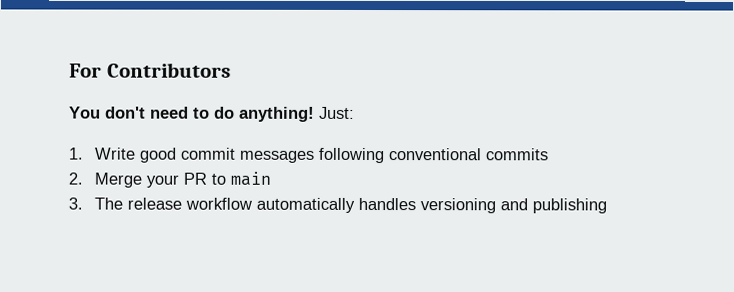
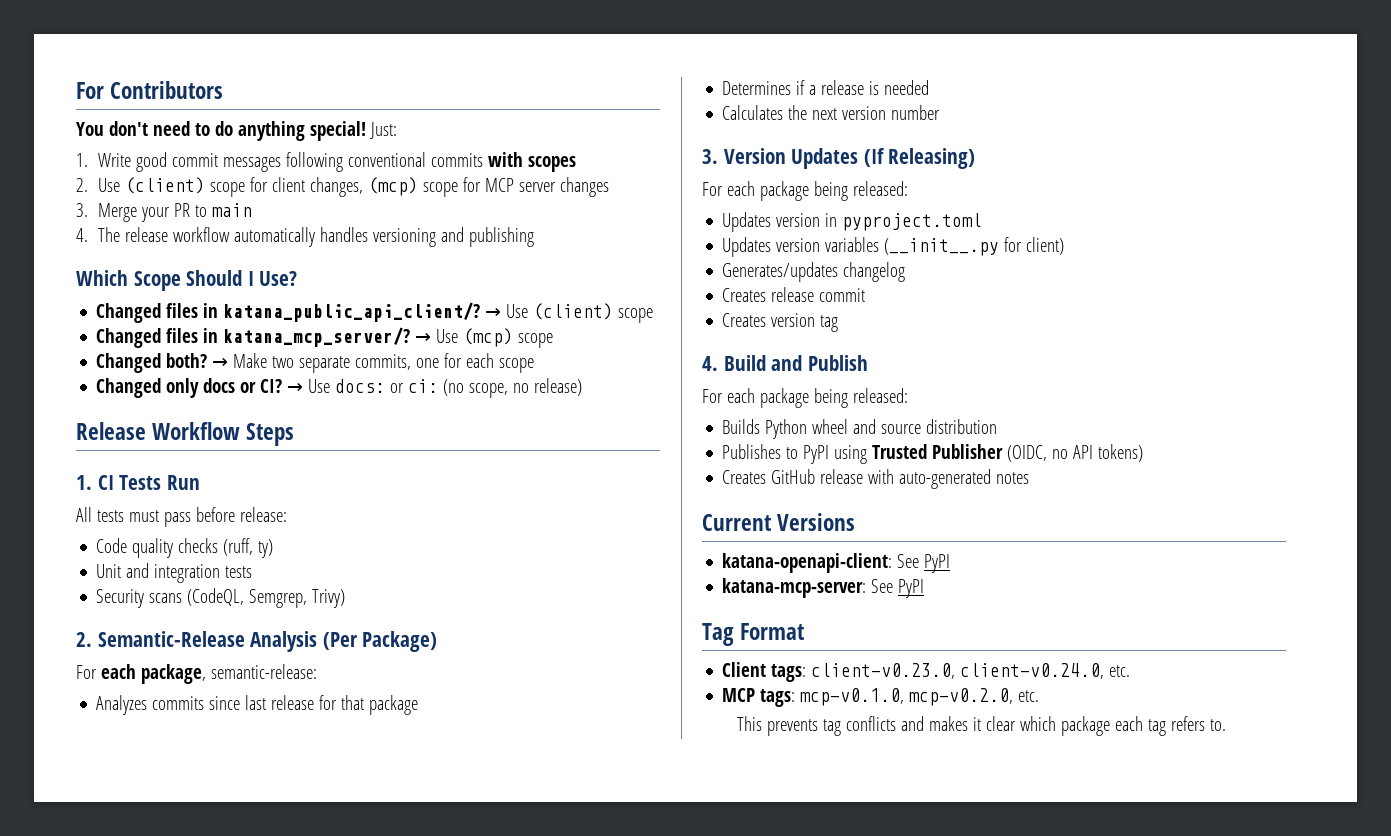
- You don't need to do anything!
+ You don't need to do anything special!
- 1. Write good commit messages following conventional commits
- 2. Merge your PR to main
+ 1. Write good commit messages following conventional commits with scopes
+ 2. Use (client) scope for client changes, (mcp) scope for MCP server changes
+ 3. Merge your PR to main
- 3. The release workflow automatically handles versioning and publishing
+ 4. The release workflow automatically handles versioning and publishing
+ Which Scope Should I Use?
+ Changed files in katana_public_api_client/? → Use (client) scope
+ Changed files in katana_mcp_server/? → Use (mcp) scope
+ Changed both? → Make two separate commits, one for each scope
+ Changed only docs or CI? → Use docs: or ci: (no scope, no release)
+ Release Workflow Steps
+ 1. CI Tests Run
+ All tests must pass before release:
+ Code quality checks (ruff, ty)
+ Unit and integration tests
+ Security scans (CodeQL, Semgrep, Trivy)
+ 2. Semantic-Release Analysis (Per Package)
+ For each package, semantic-release:
+ Analyzes commits since last release for that package
+ Determines if a release is needed
+ Calculates the next version number
+ 3. Version Updates (If Releasing)
+ For each package being released:
+ Updates version in pyproject.toml
+ Updates version variables (__init__.py for client)
+ Generates/updates changelog
+ Creates release commit
+ Creates version tag
+ 4. Build and Publish
+ For each package being released:
+ Builds Python wheel and source distribution
+ Publishes to PyPI using Trusted Publisher (OIDC, no API tokens)
+ Creates GitHub release with auto-generated notes
+ Current Versions
+ katana-openapi-client: See PyPI
+ katana-mcp-server: See PyPI
+ Tag Format
+ Client tags: client-v0.23.0, client-v0.24.0, etc.
+ MCP tags: mcp-v0.1.0, mcp-v0.2.0, etc.
+ This prevents tag conflicts and makes it clear which package each tag refers to.

